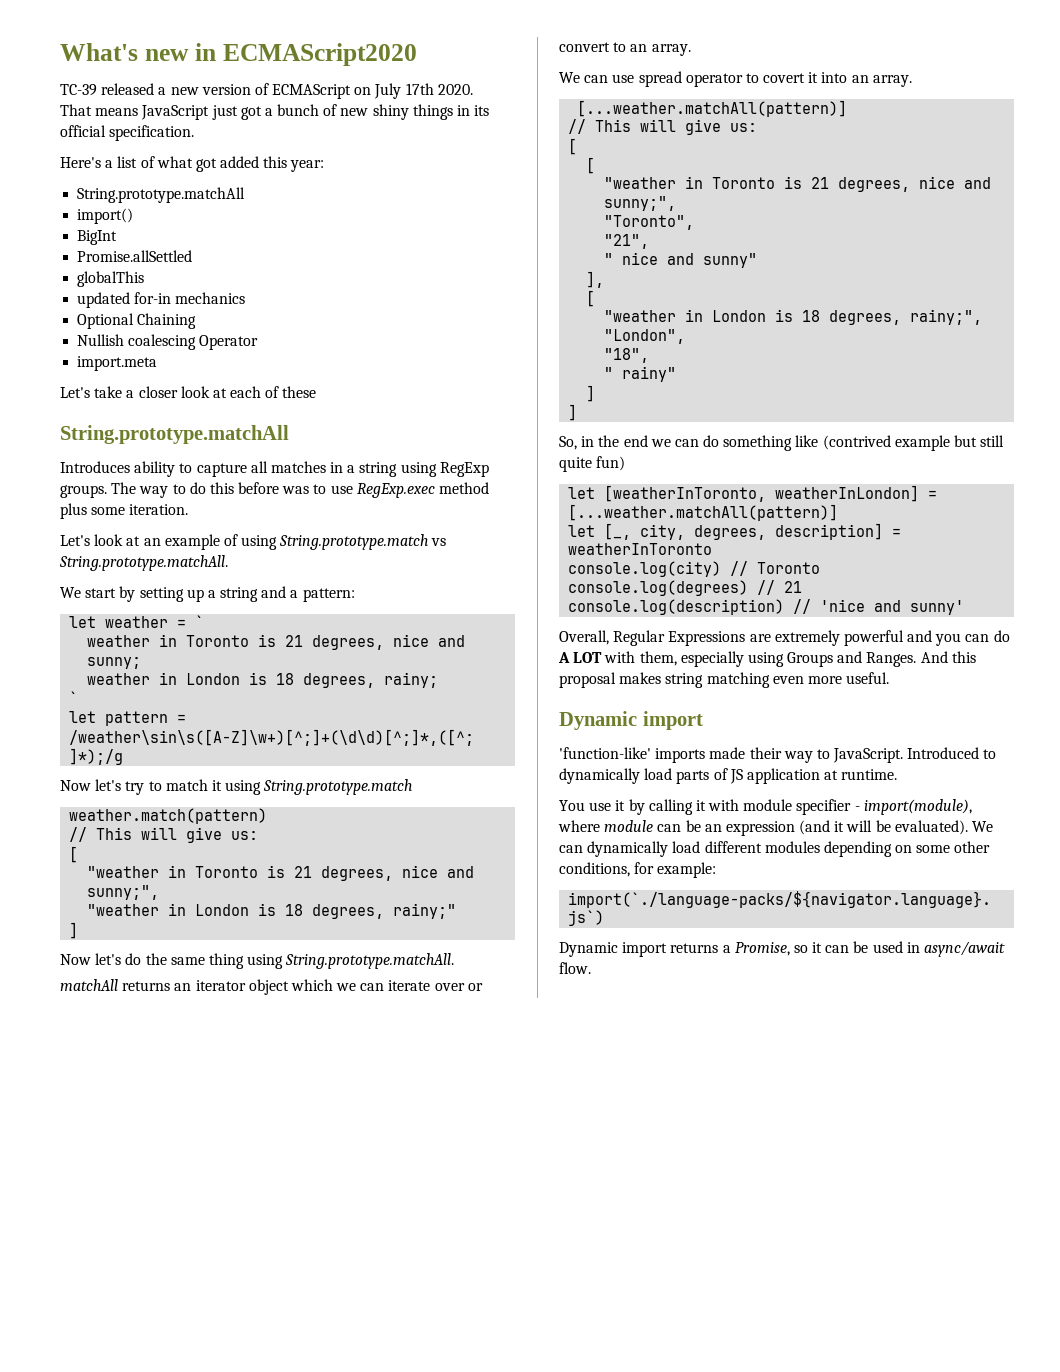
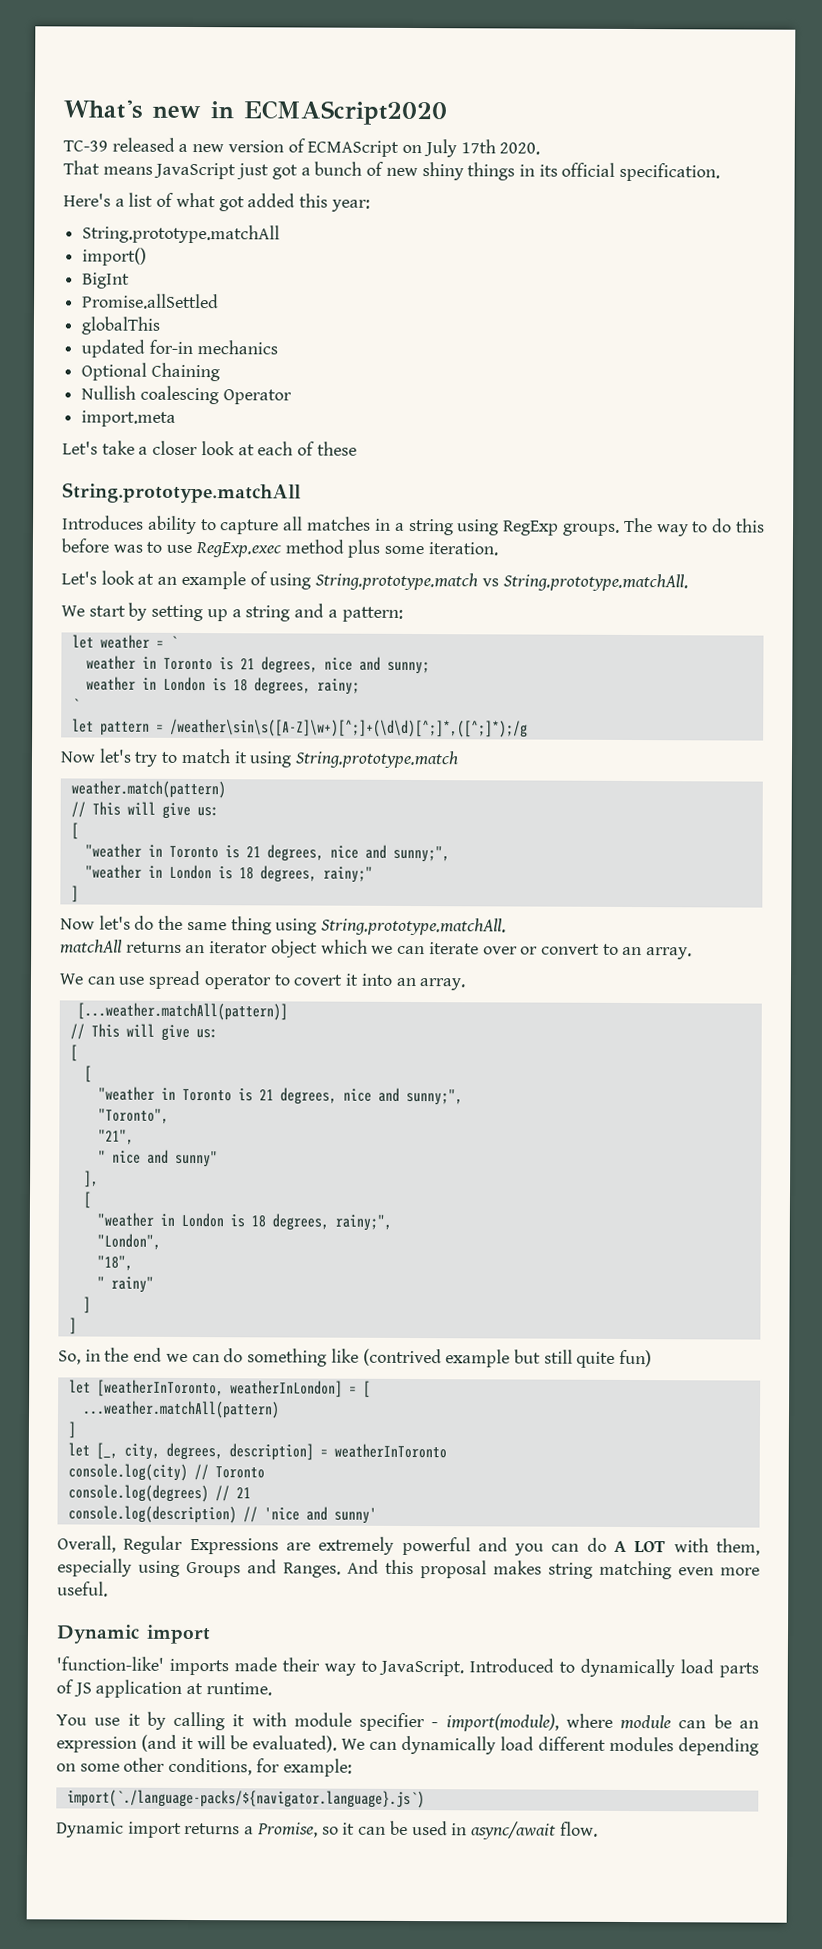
- let [weatherInToronto, weatherInLondon] = [...weather.matchAll(pattern)]
+ let [weatherInToronto, weatherInLondon] = [
+ ...weather.matchAll(pattern)
+ ]

